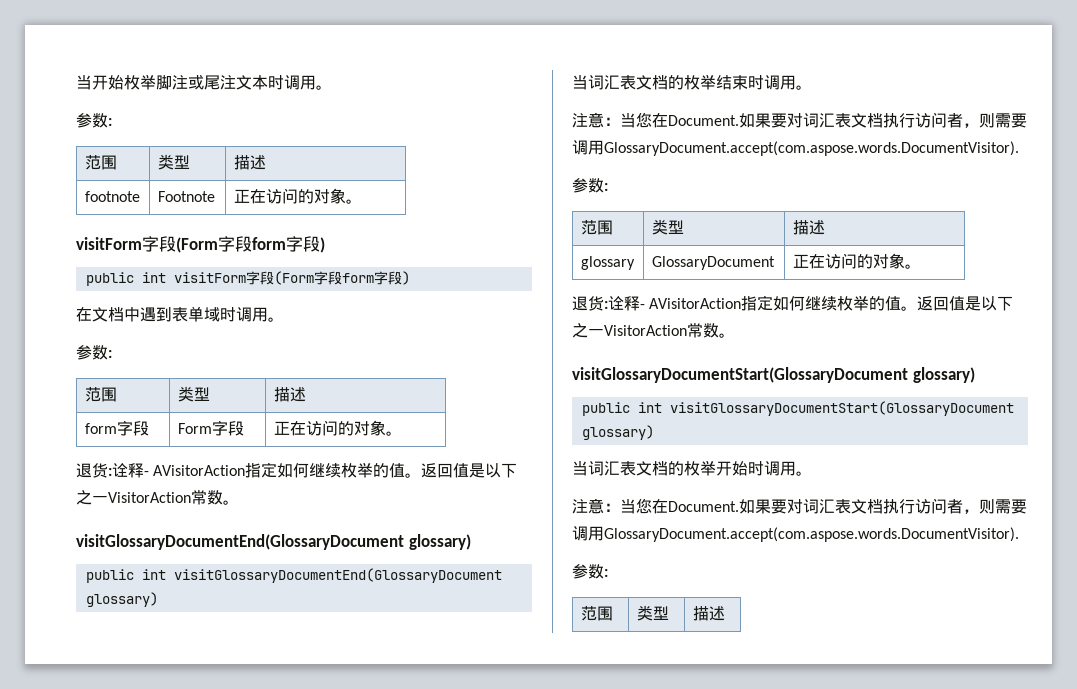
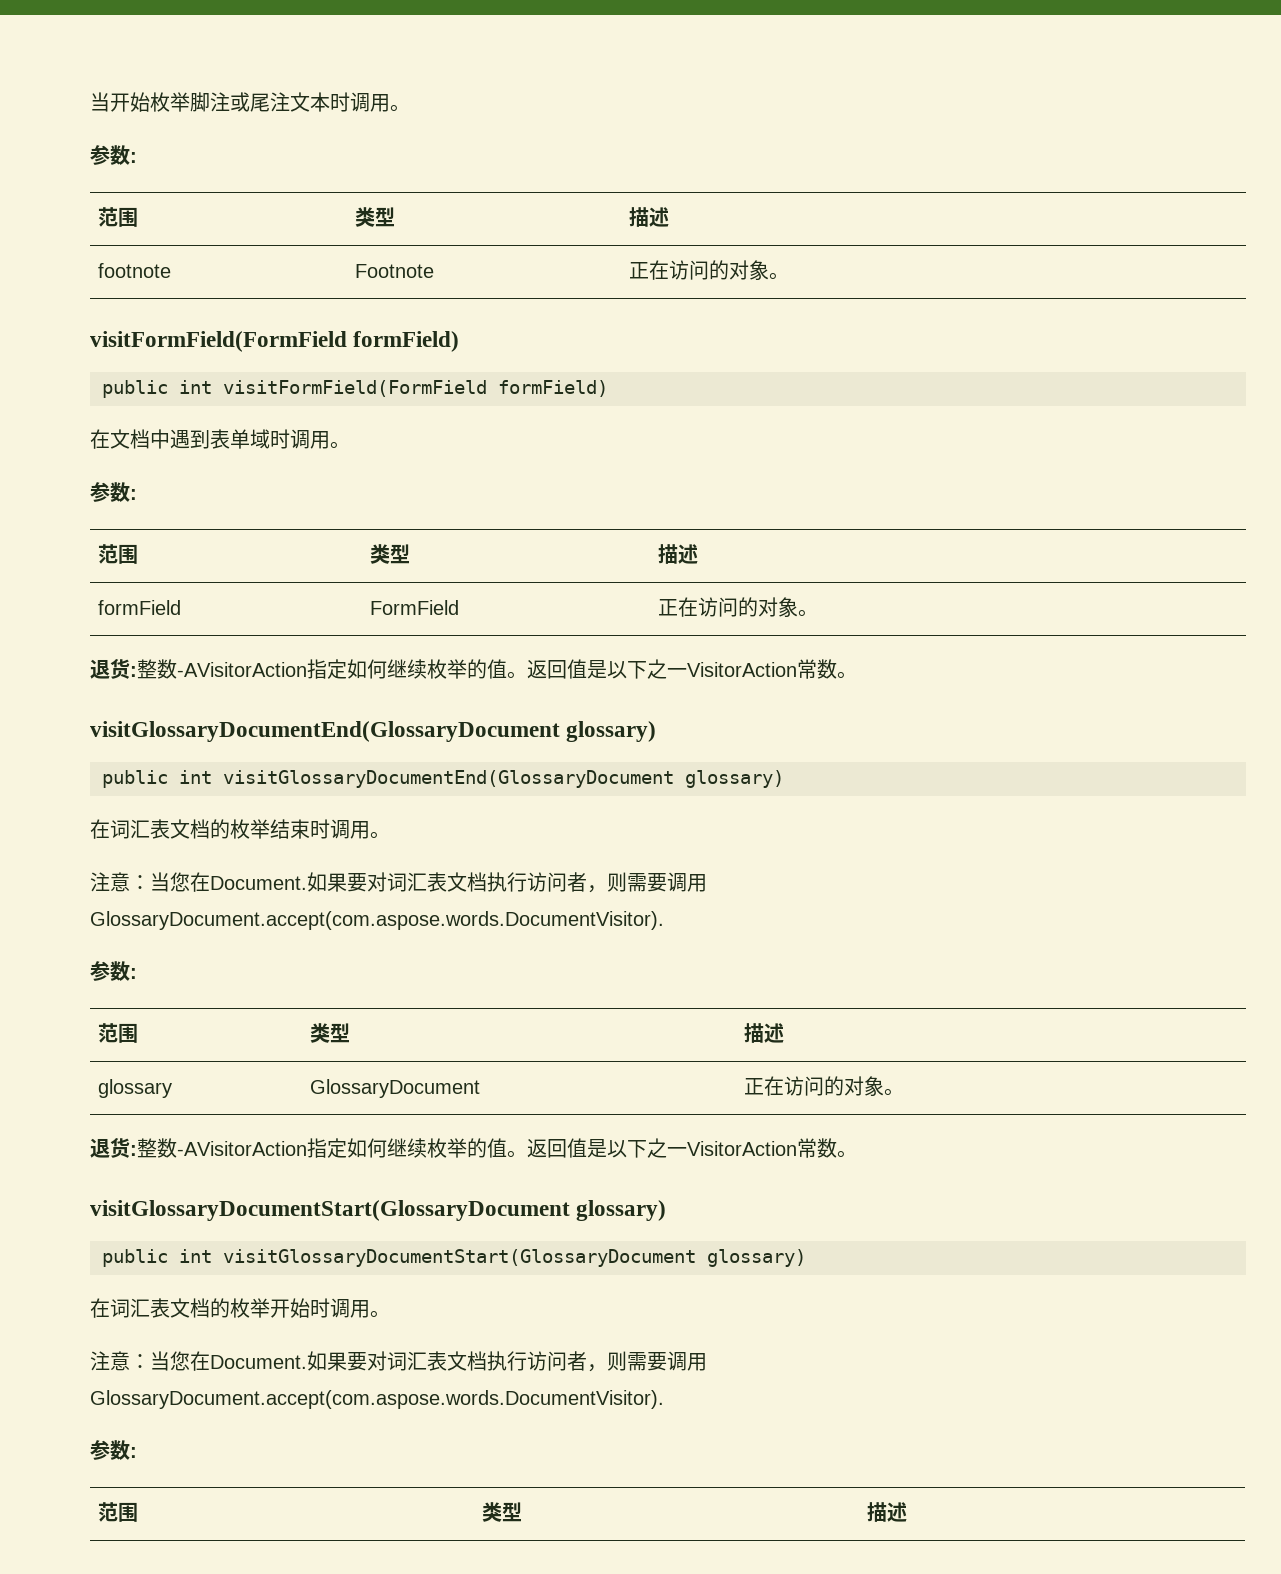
  footnote | Footnote | 正在访问的对象。
- visitForm字段(Form字段form字段)
- public int visitForm字段(Form字段form字段)
+ visitFormField(FormField formField)
+ public int visitFormField(FormField formField)
- form字段 | Form字段 | 正在访问的对象。
- 退货:诠释- AVisitorAction指定如何继续枚举的值。
+ formField | FormField | 正在访问的对象。
+ 退货:整数-AVisitorAction指定如何继续枚举的值。
- 当词汇表文档的枚举结束时调用。
+ 在词汇表文档的枚举结束时调用。
  glossary | GlossaryDocument | 正在访问的对象。
- 退货:诠释- AVisitorAction指定如何继续枚举的值。
+ 退货:整数-AVisitorAction指定如何继续枚举的值。
- 当词汇表文档的枚举开始时调用。
+ 在词汇表文档的枚举开始时调用。

